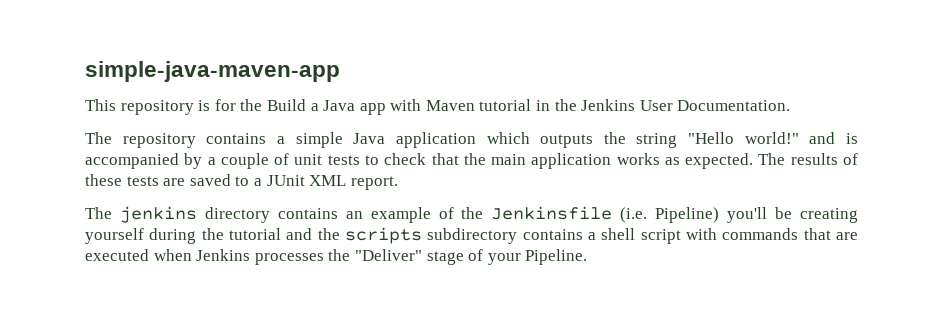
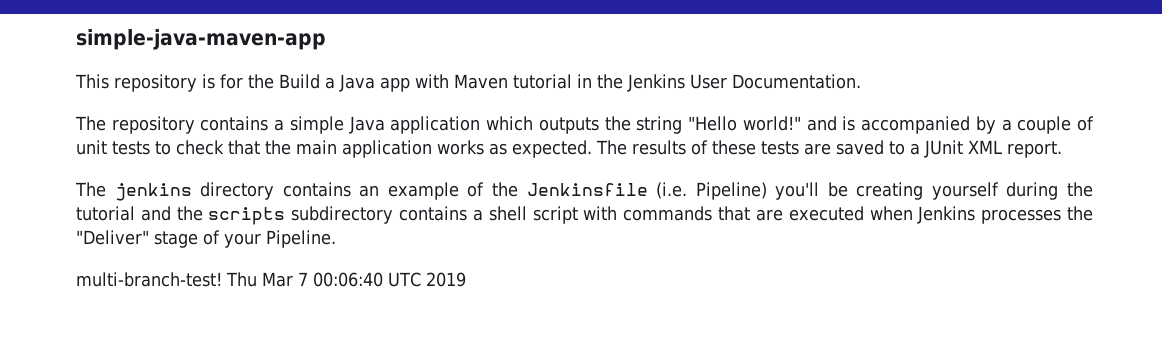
+ multi-branch-test! Thu Mar 7 00:06:40 UTC 2019

